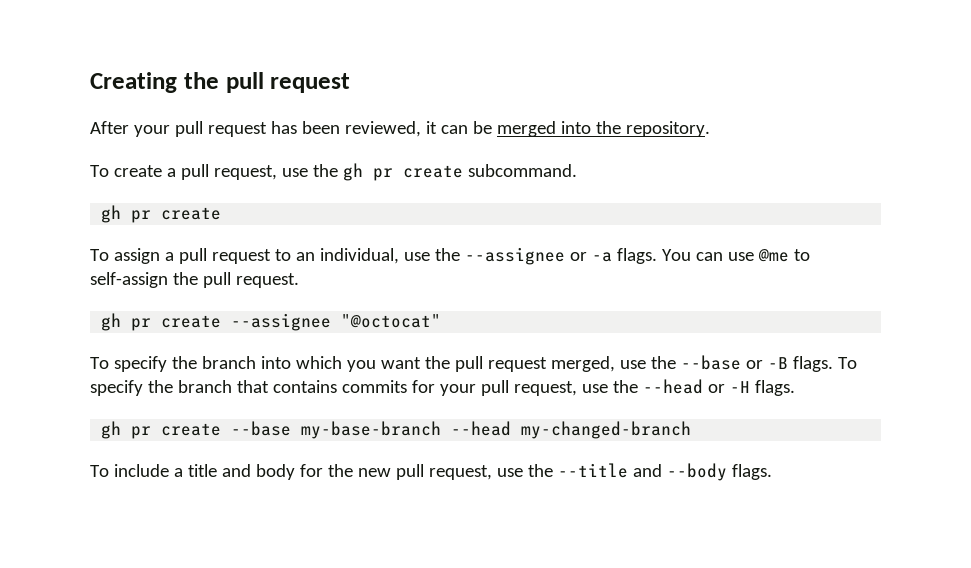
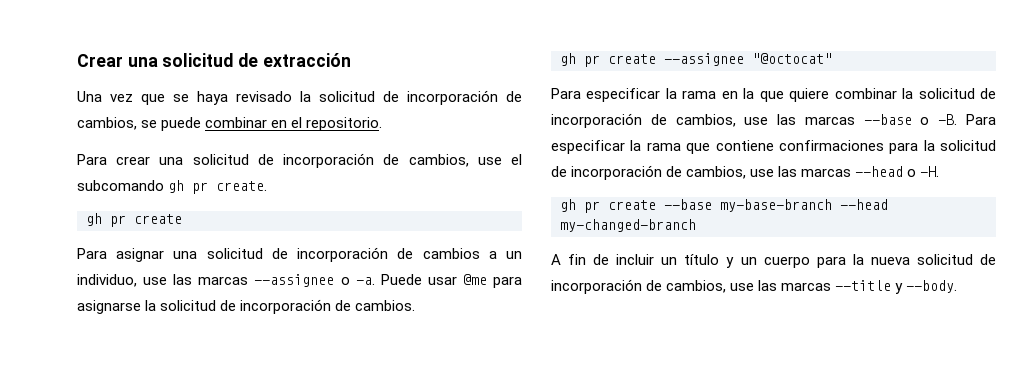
- Creating the pull request
- After your pull request has been reviewed, it can be merged into the repository.
- To create a pull request, use the gh pr create subcommand.
+ Crear una solicitud de extracción
+ Una vez que se haya revisado la solicitud de incorporación de cambios, se puede combinar en el repositorio.
+ Para crear una solicitud de incorporación de cambios, use el subcomando gh pr create.
  gh pr create
- To assign a pull request to an individual, use the --assignee or -a flags. You can use @me to self-assign the pull request.
+ Para asignar una solicitud de incorporación de cambios a un individuo, use las marcas --assignee o -a. Puede usar @me para asignarse la solicitud de incorporación de cambios.
- To specify the branch into which you want the pull request merged, use the --base or -B flags. To specify the branch that contains commits for your pull request, use the --head or -H flags.
+ Para especificar la rama en la que quiere combinar la solicitud de incorporación de cambios, use las marcas --base o -B. Para especificar la rama que contiene confirmaciones para la solicitud de incorporación de cambios, use las marcas --head o -H.
- To include a title and body for the new pull request, use the --title and --body flags.
+ A fin de incluir un título y un cuerpo para la nueva solicitud de incorporación de cambios, use las marcas --title y --body.

